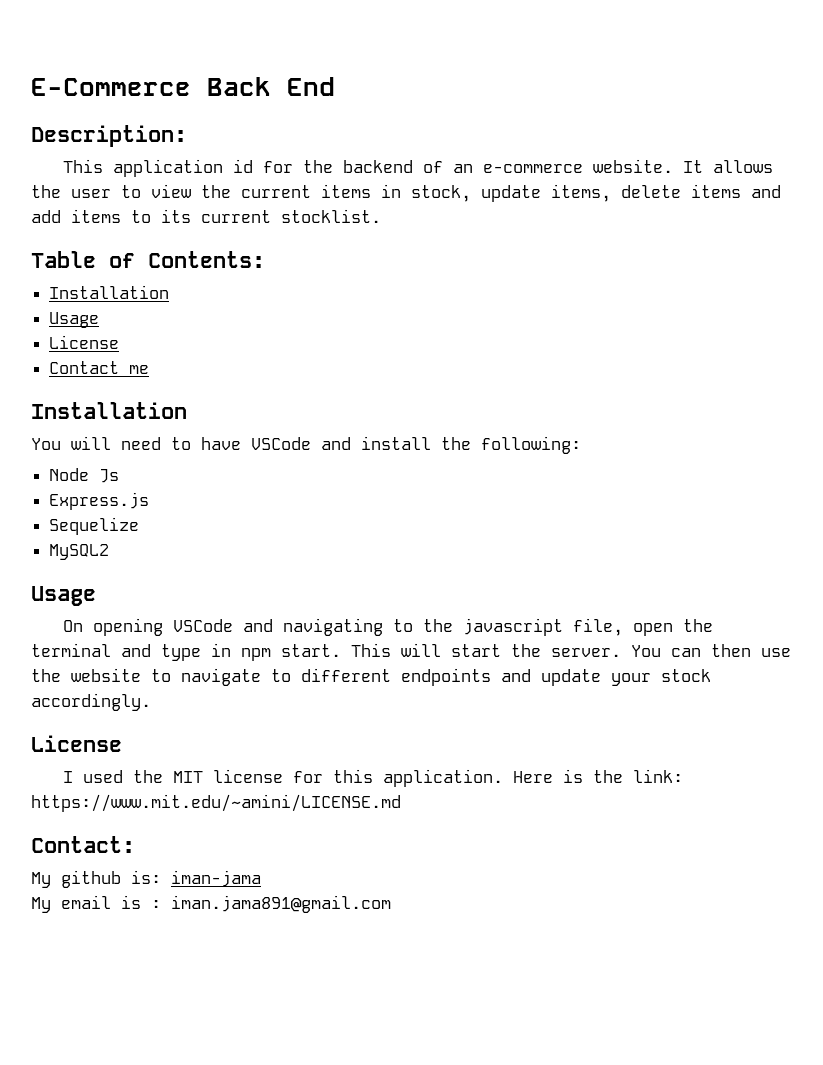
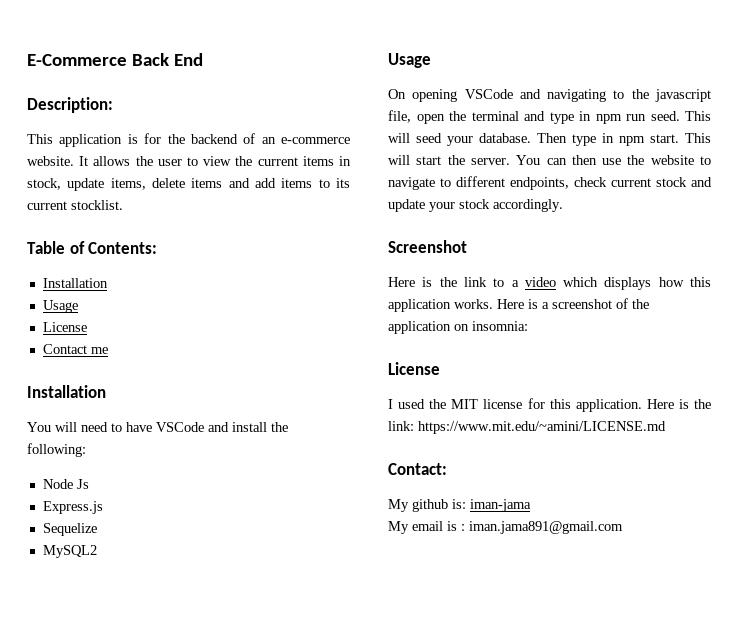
- This application id for the backend of an e-commerce website.
+ This application is for the backend of an e-commerce website.
- On opening VSCode and navigating to the javascript file, open the terminal and type in npm start.
+ On opening VSCode and navigating to the javascript file, open the terminal and type in npm run seed. This will seed your database. Then type in npm start.
- You can then use the website to navigate to different endpoints and update your stock accordingly.
+ You can then use the website to navigate to different endpoints, check current stock and update your stock accordingly.
+ Screenshot
+ Here is the link to a video which displays how this application works. Here is a screenshot of the application on insomnia:

